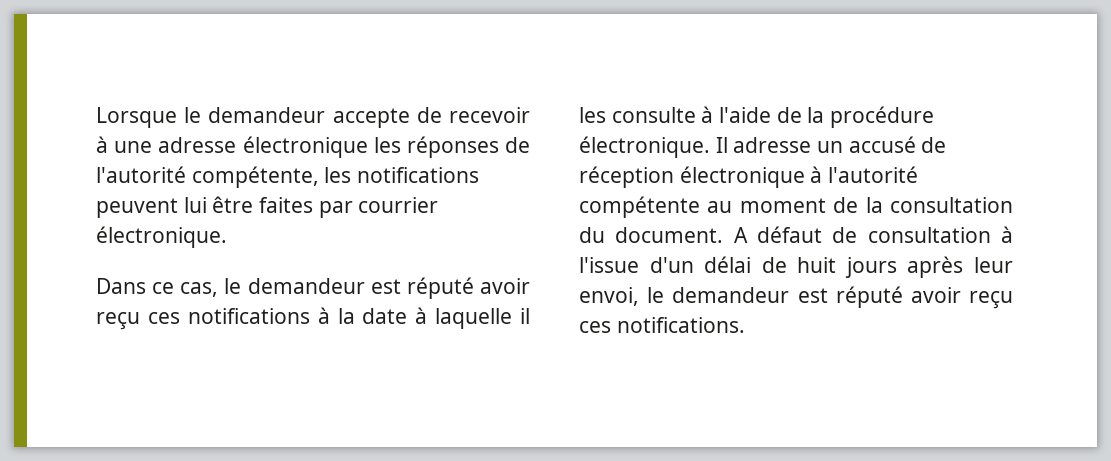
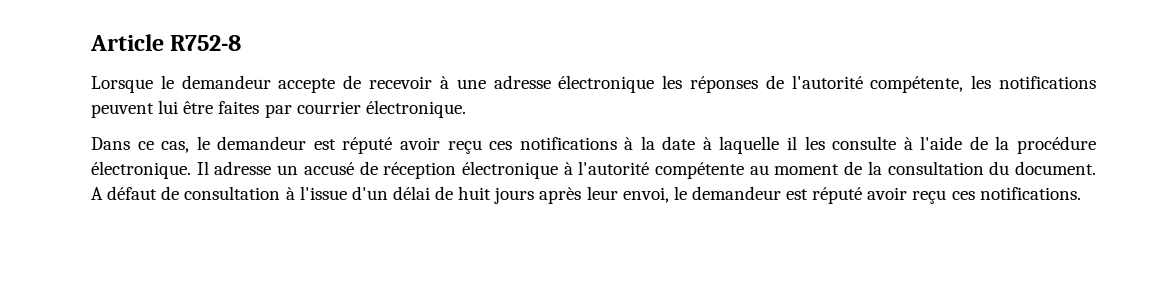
+ Article R752-8

